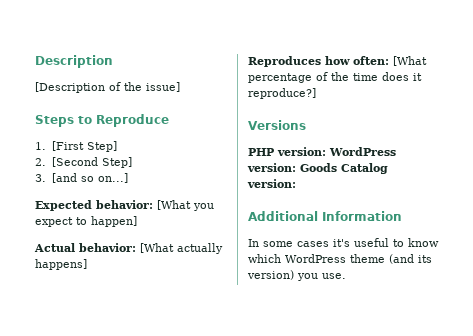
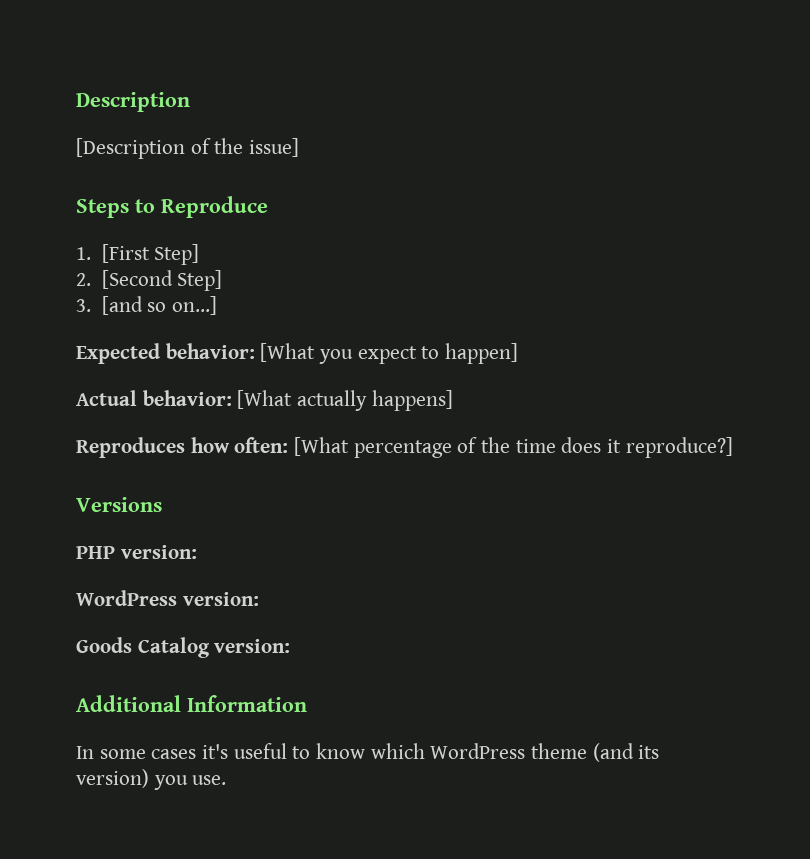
- PHP version: WordPress version: Goods Catalog version:
+ PHP version:
+ WordPress version:
+ Goods Catalog version:

